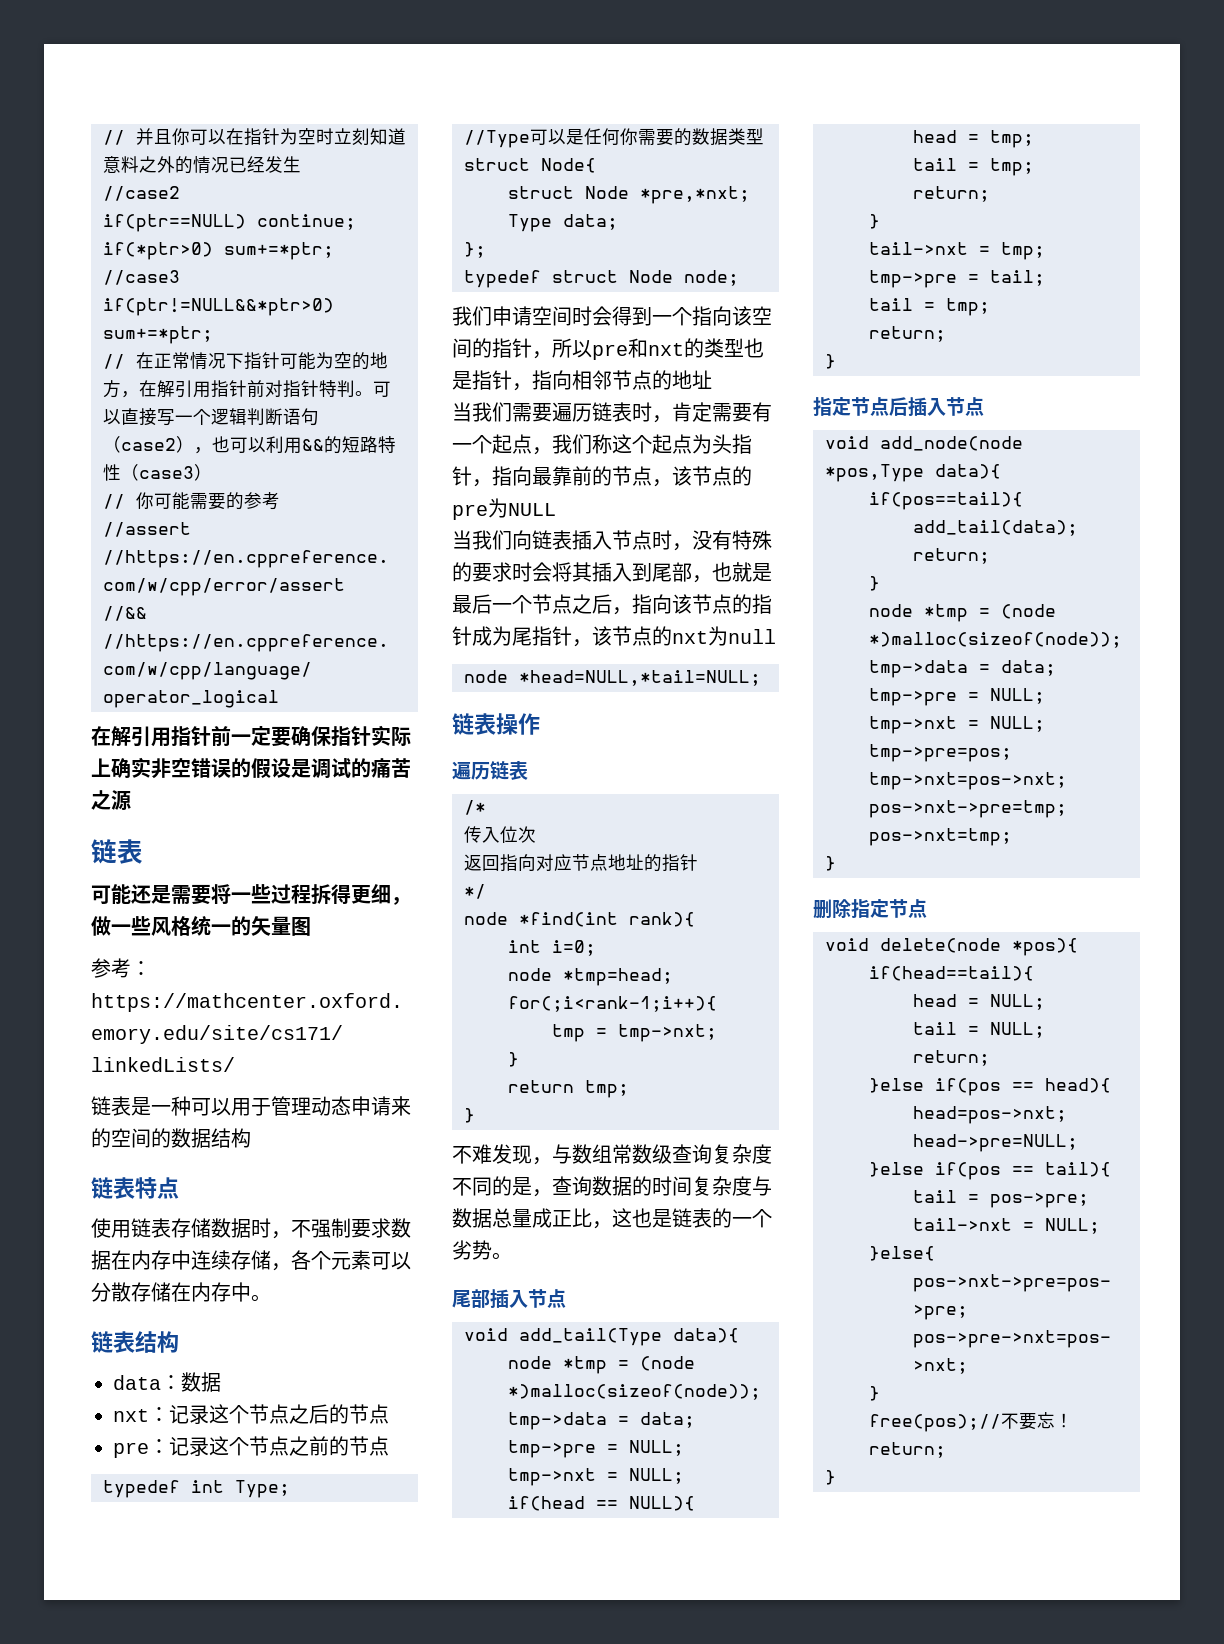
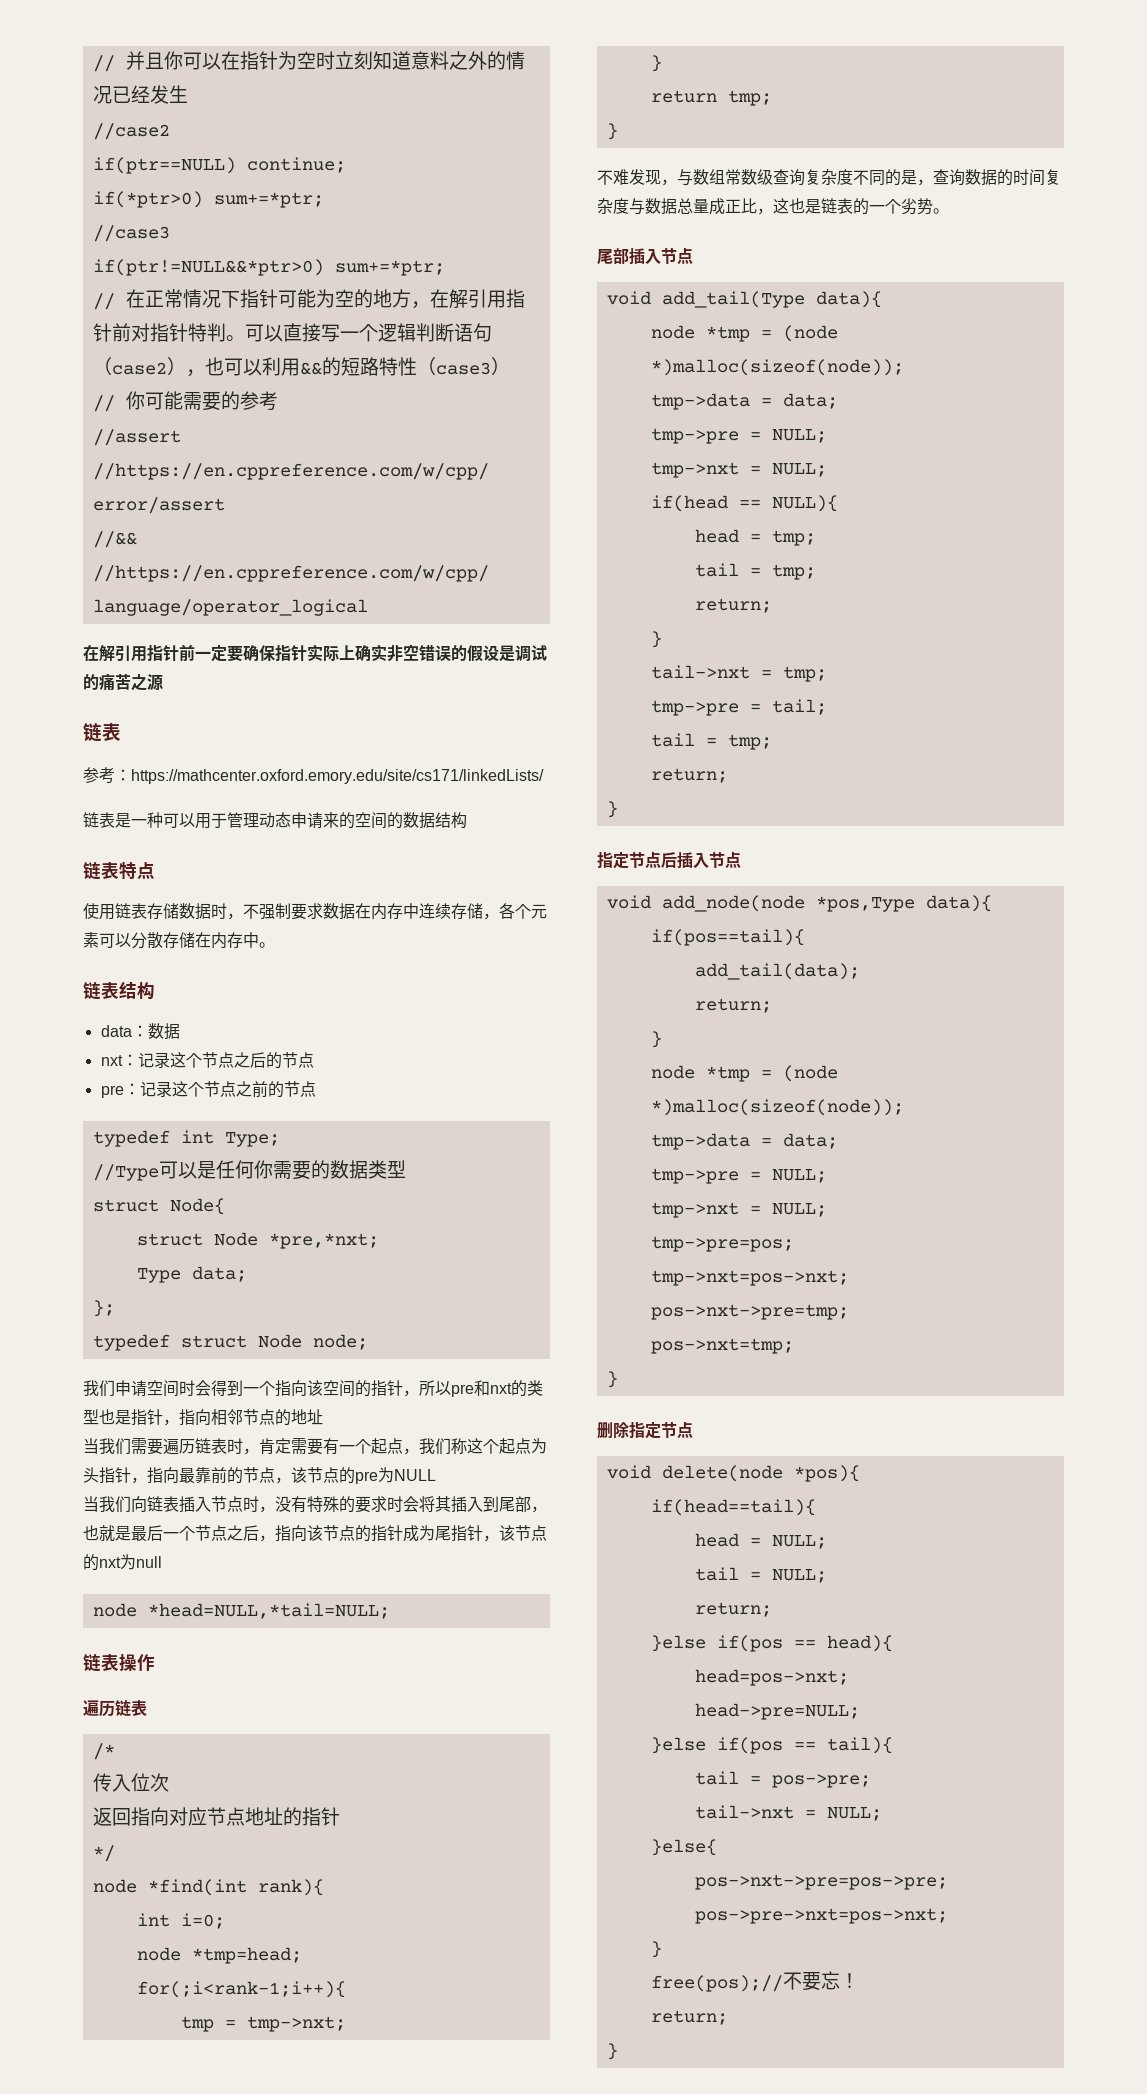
- 可能还是需要将一些过程拆得更细，做一些风格统一的矢量图

